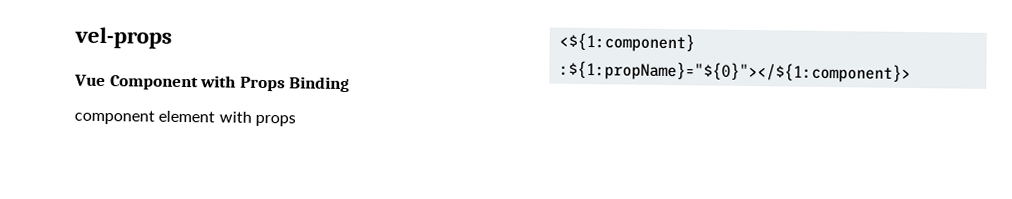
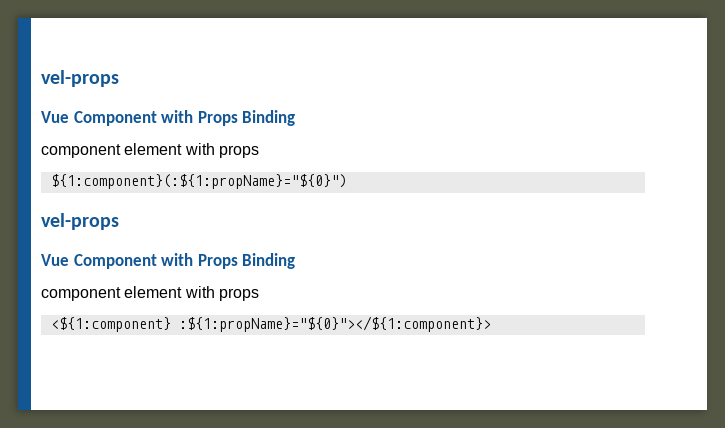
+ ${1:component}(:${1:propName}="${0}")
+ vel-props
+ Vue Component with Props Binding
+ component element with props

